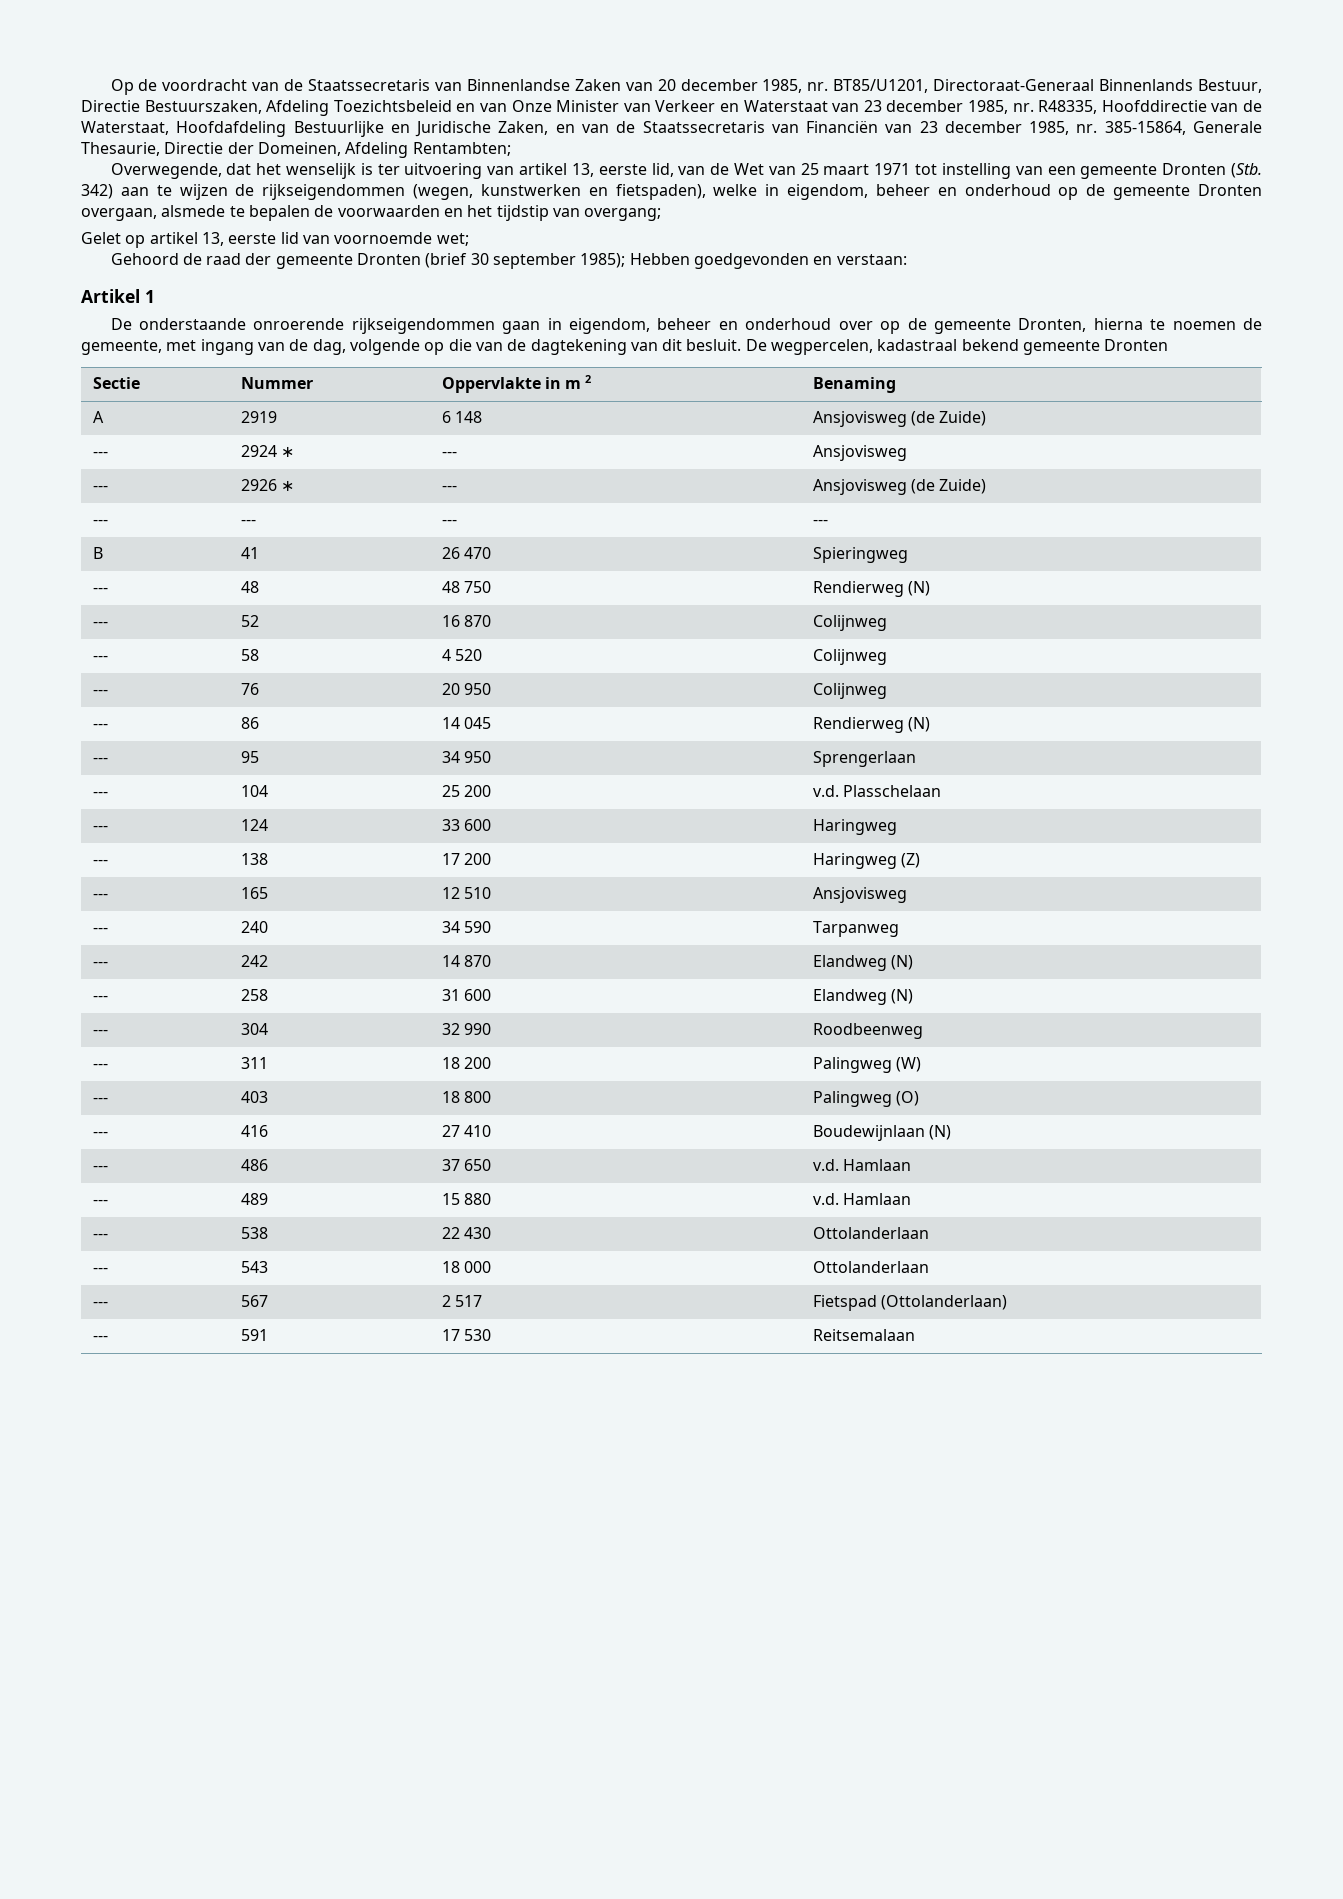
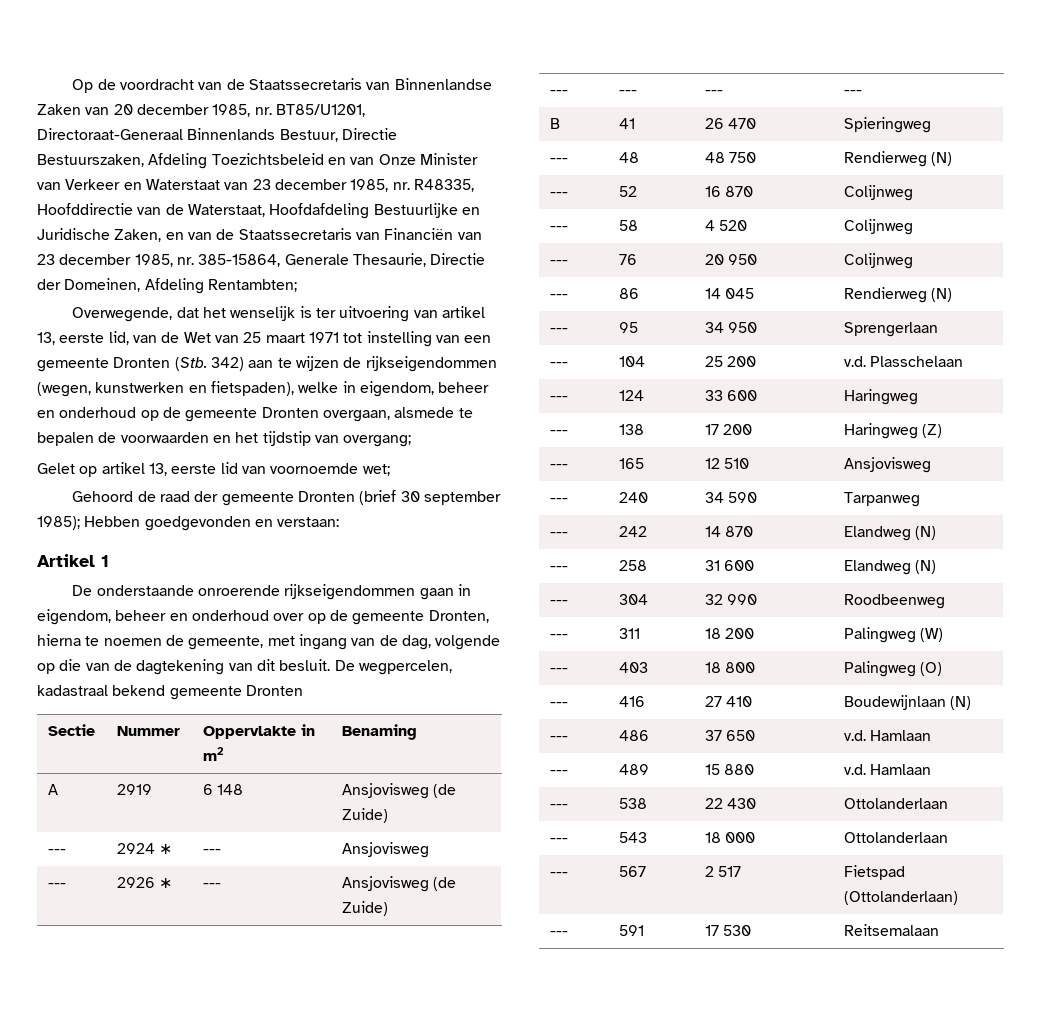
- Sectie | Nummer | Oppervlakte in m 2 | Benaming
+ Sectie | Nummer | Oppervlakte in m2 | Benaming

